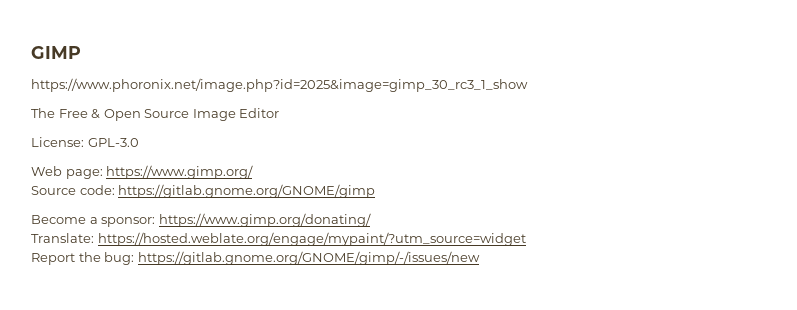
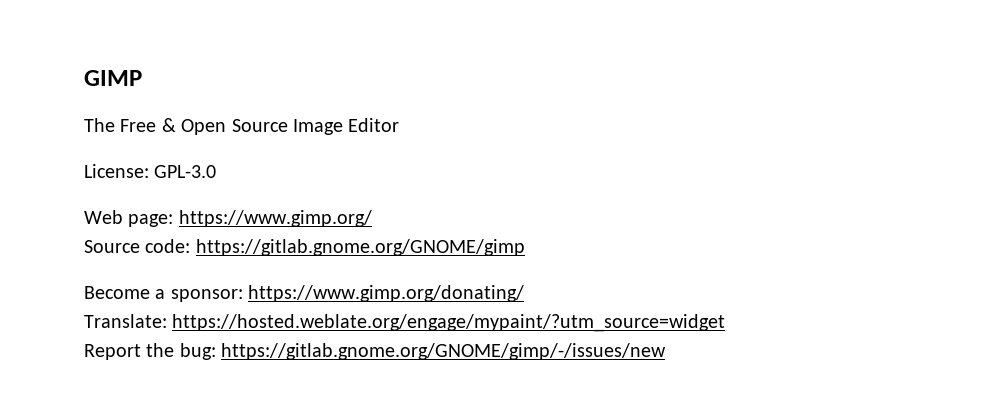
- https://www.phoronix.net/image.php?id=2025&image=gimp_30_rc3_1_show

